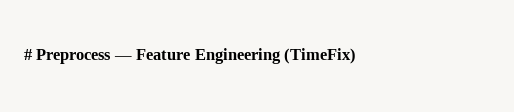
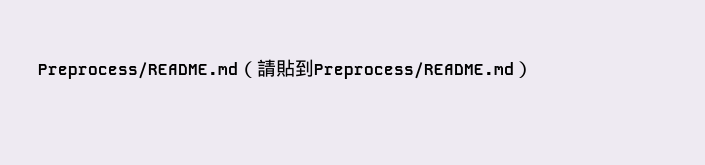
- # Preprocess — Feature Engineering (TimeFix)
+ Preprocess/README.md（請貼到Preprocess/README.md）

